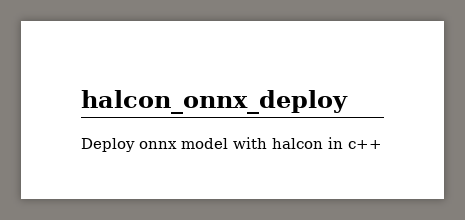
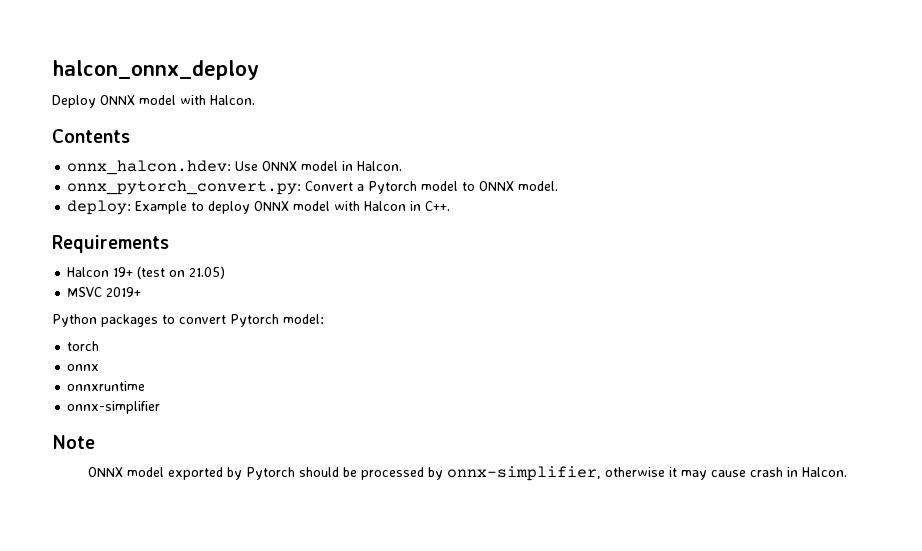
- Deploy onnx model with halcon in c++
+ Deploy ONNX model with Halcon.
+ Contents
+ onnx_halcon.hdev: Use ONNX model in Halcon.
+ onnx_pytorch_convert.py: Convert a Pytorch model to ONNX model.
+ deploy: Example to deploy ONNX model with Halcon in C++.
+ Requirements
+ Halcon 19+ (test on 21.05)
+ MSVC 2019+
+ Python packages to convert Pytorch model:
+ torch
+ onnx
+ onnxruntime
+ onnx-simplifier
+ Note
+ ONNX model exported by Pytorch should be processed by onnx-simplifier, otherwise it may cause crash in Halcon.

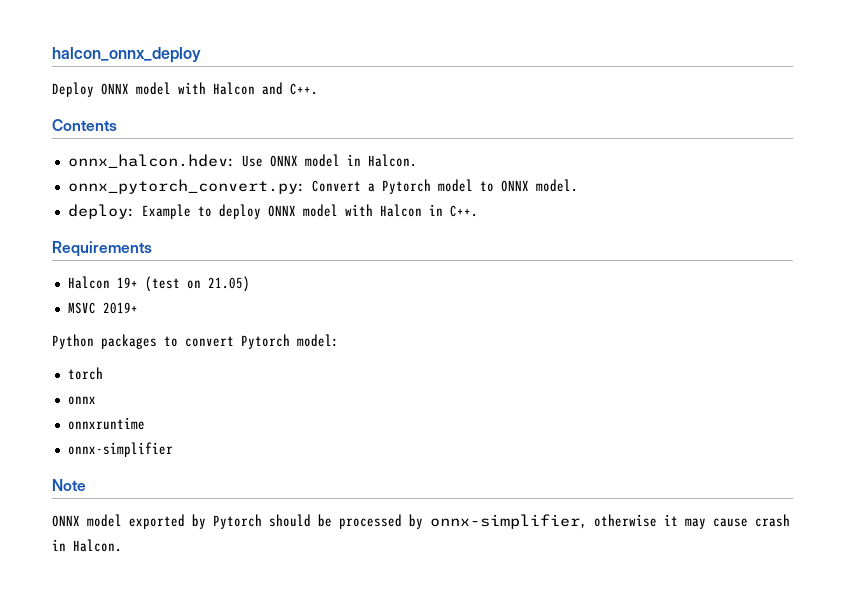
- Deploy ONNX model with Halcon.
+ Deploy ONNX model with Halcon and C++.

